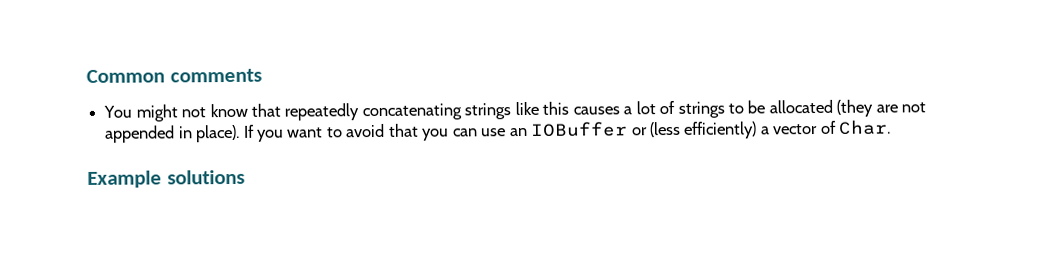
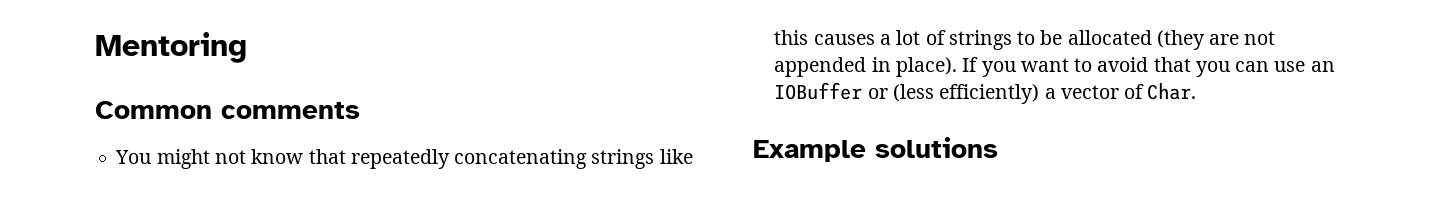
+ Mentoring

